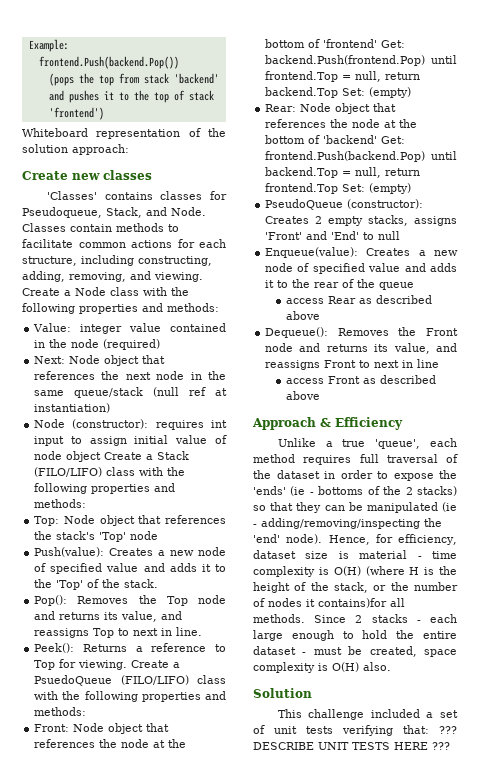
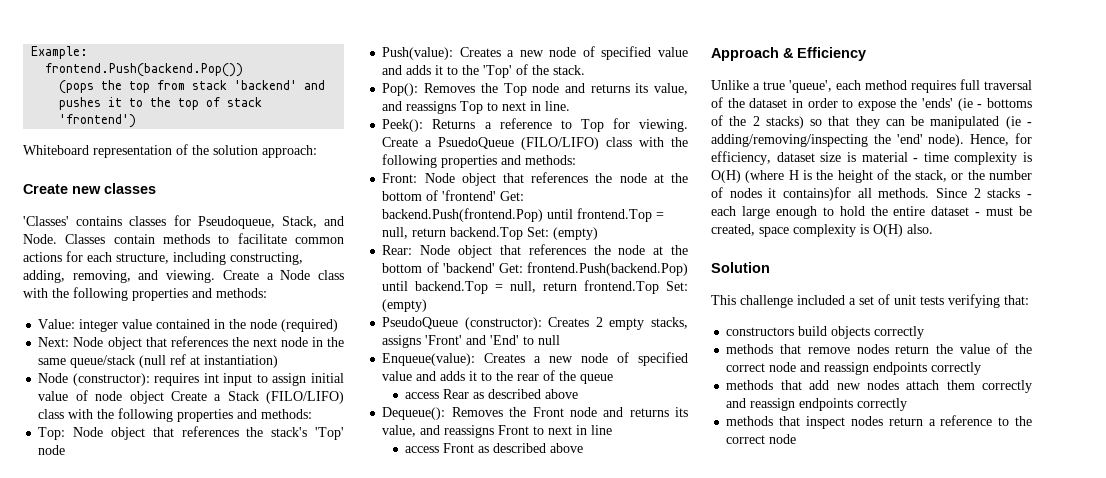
- This challenge included a set of unit tests verifying that: ??? DESCRIBE UNIT TESTS HERE ???
+ This challenge included a set of unit tests verifying that:
+ constructors build objects correctly
+ methods that remove nodes return the value of the correct node and reassign endpoints correctly
+ methods that add new nodes attach them correctly and reassign endpoints correctly
+ methods that inspect nodes return a reference to the correct node

